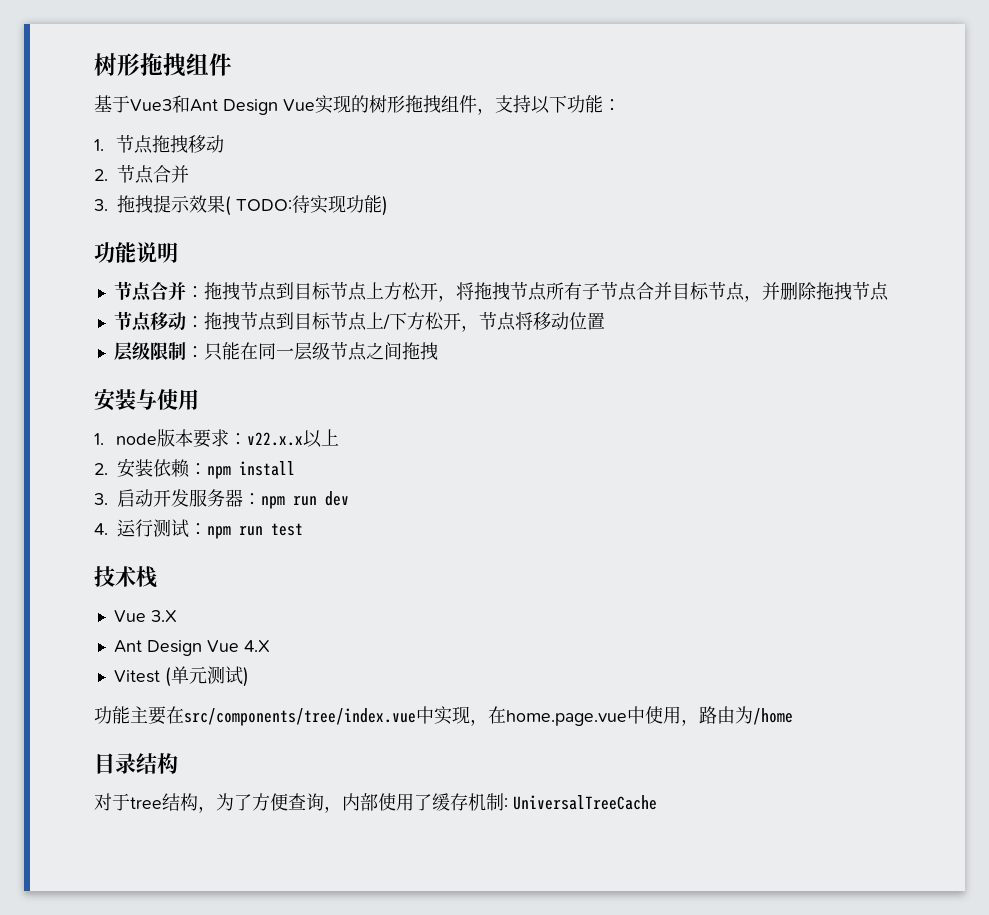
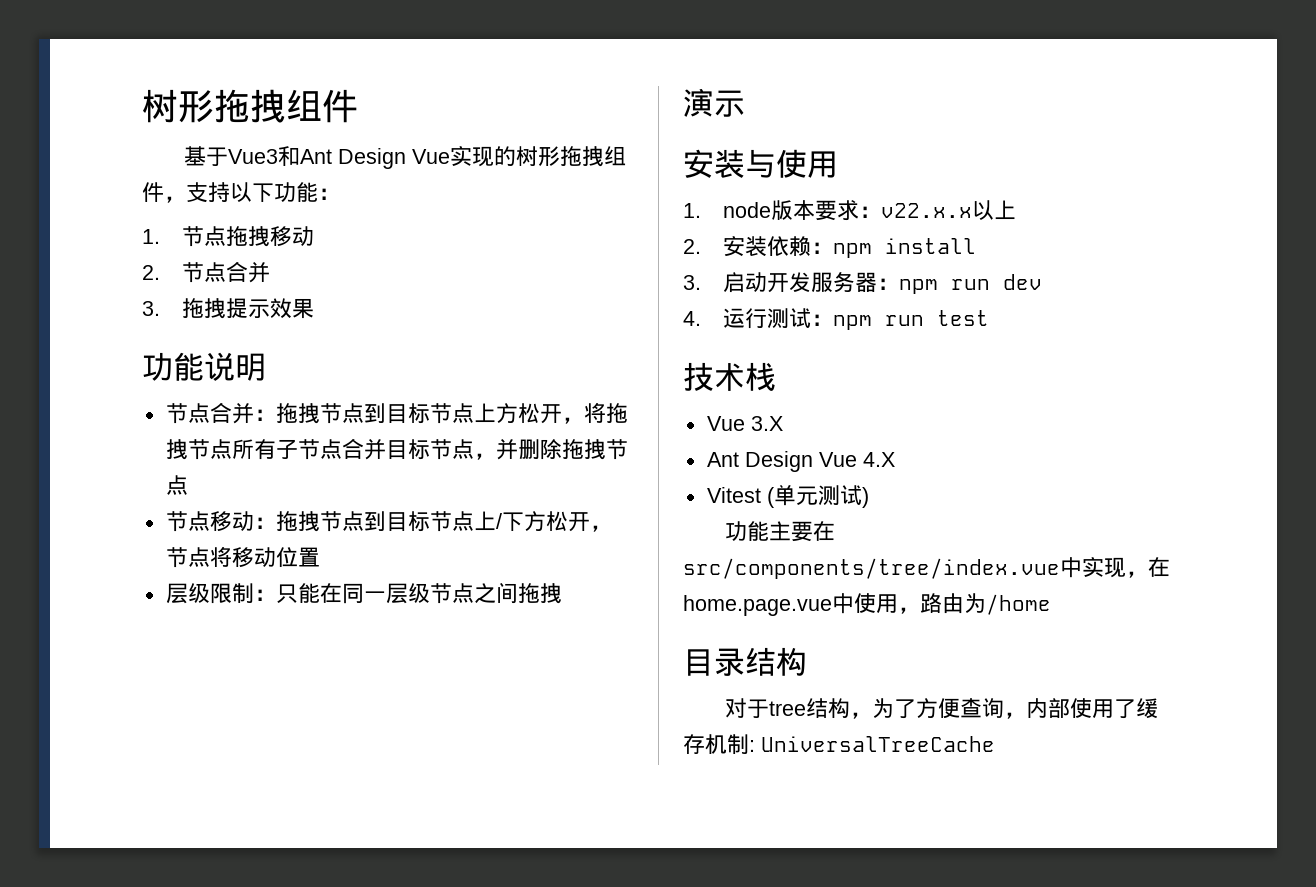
- 3.拖拽提示效果( TODO:待实现功能)
+ 3.拖拽提示效果
+ 演示

